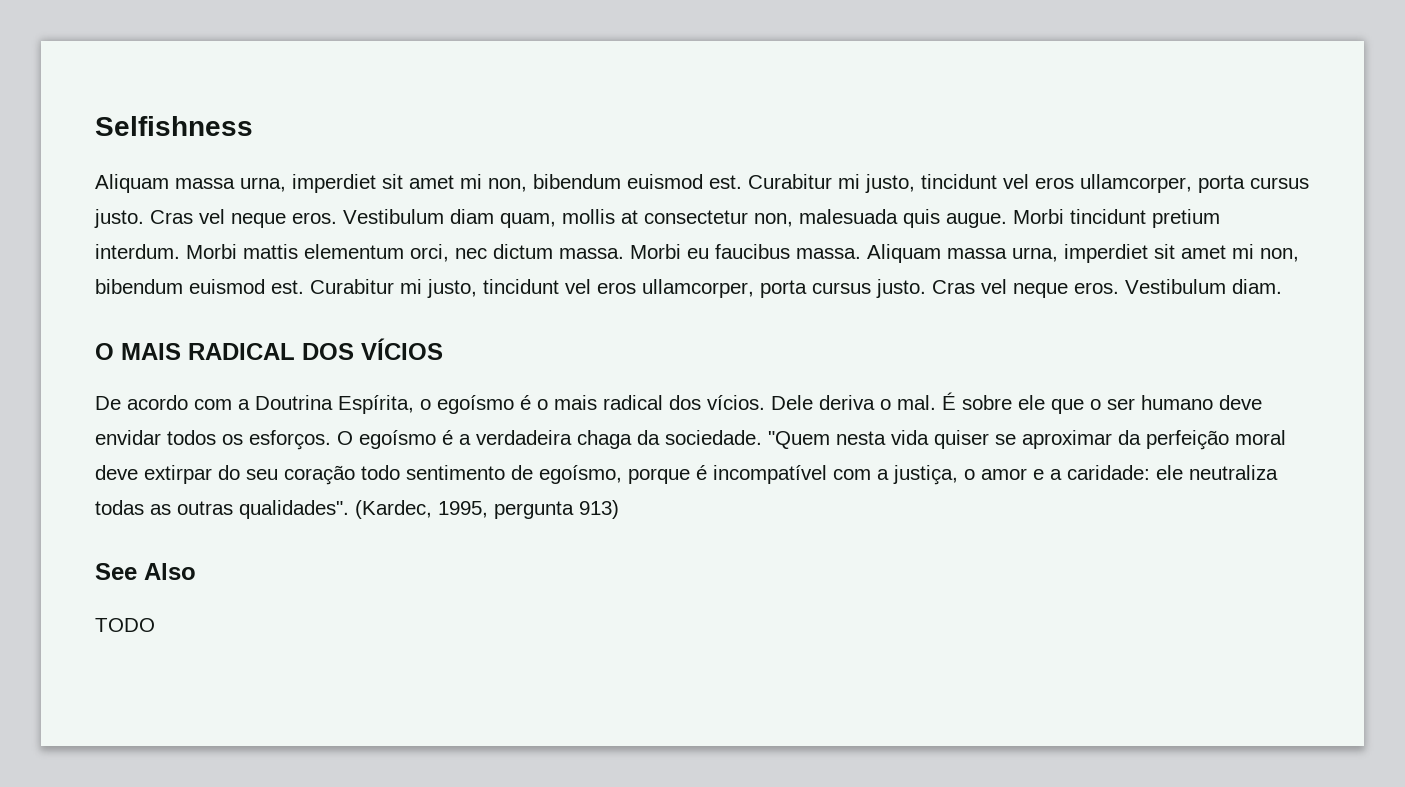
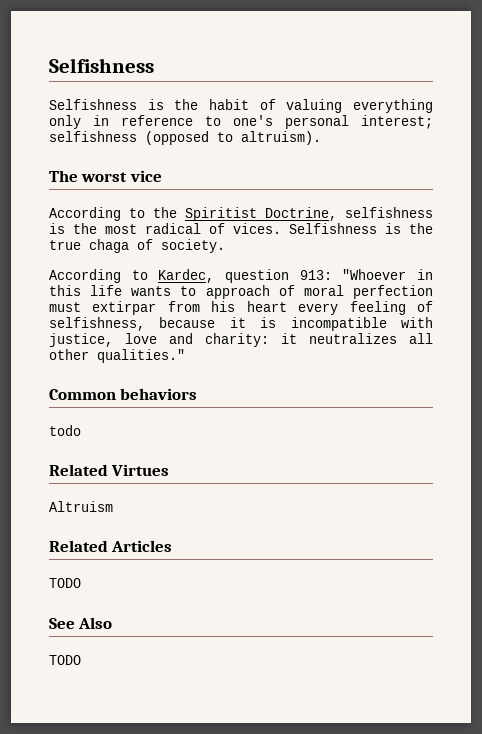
- Aliquam massa urna, imperdiet sit amet mi non, bibendum euismod est. Curabitur mi justo, tincidunt vel eros ullamcorper, porta cursus justo. Cras vel neque eros. Vestibulum diam quam, mollis at consectetur non, malesuada quis augue. Morbi tincidunt pretium interdum. Morbi mattis elementum orci, nec dictum massa. Morbi eu faucibus massa. Aliquam massa urna, imperdiet sit amet mi non, bibendum euismod est. Curabitur mi justo, tincidunt vel eros ullamcorper, porta cursus justo. Cras vel neque eros. Vestibulum diam.
- O MAIS RADICAL DOS VÍCIOS
- De acordo com a Doutrina Espírita, o egoísmo é o mais radical dos vícios. Dele deriva o mal. É sobre ele que o ser humano deve envidar todos os esforços. O egoísmo é a verdadeira chaga da sociedade. "Quem nesta vida quiser se aproximar da perfeição moral deve extirpar do seu coração todo sentimento de egoísmo, porque é incompatível com a justiça, o amor e a caridade: ele neutraliza todas as outras qualidades". (Kardec, 1995, pergunta 913)
+ Selfishness is the habit of valuing everything only in reference to one's personal interest; selfishness (opposed to altruism).
+ The worst vice
+ According to the Spiritist Doctrine, selfishness is the most radical of vices. Selfishness is the true chaga of society.
+ According to Kardec, question 913: "Whoever in this life wants to approach of moral perfection must extirpar from his heart every feeling of selfishness, because it is incompatible with justice, love and charity: it neutralizes all other qualities."
+ Common behaviors
+ todo
+ Related Virtues
+ Altruism
+ Related Articles
+ TODO

